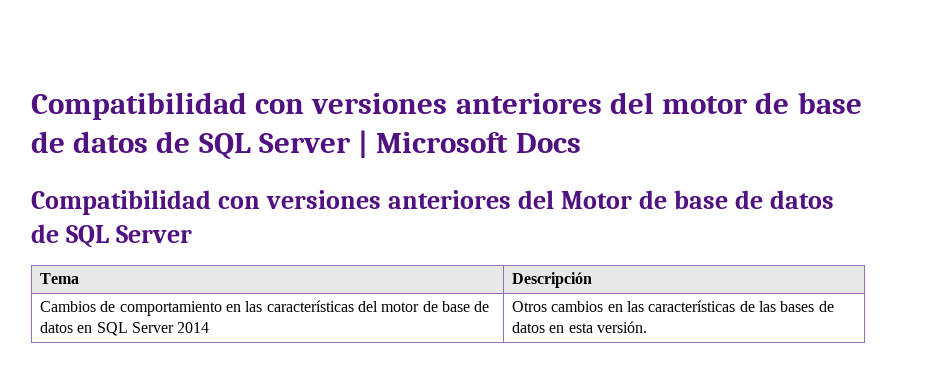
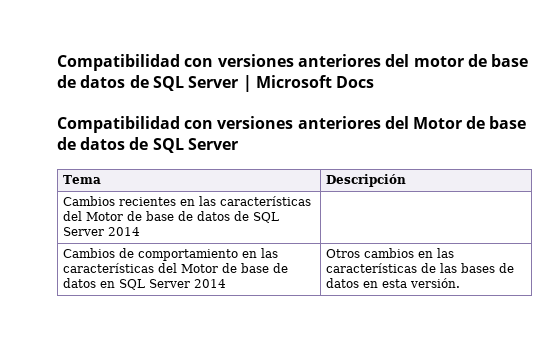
+ Cambios recientes en las características del Motor de base de datos de SQL Server 2014 |
- Cambios de comportamiento en las características del motor de base de datos en SQL Server 2014 | Otros cambios en las características de las bases de datos en esta versión.
+ Cambios de comportamiento en las características del Motor de base de datos en SQL Server 2014 | Otros cambios en las características de las bases de datos en esta versión.

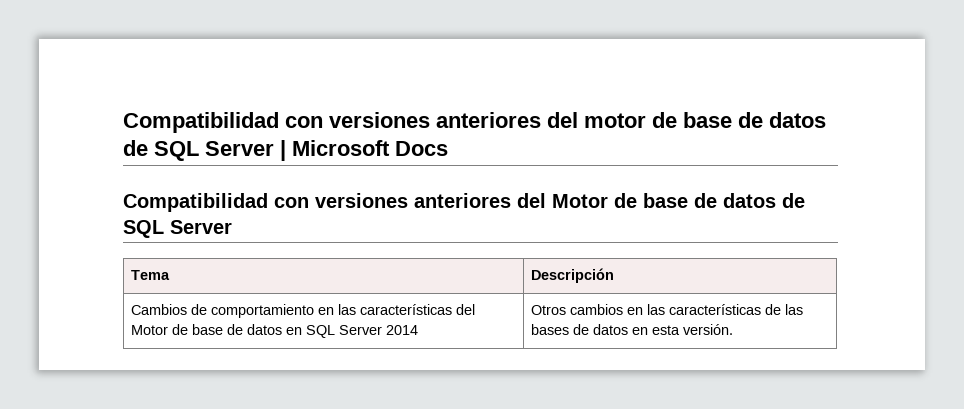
- Cambios recientes en las características del Motor de base de datos de SQL Server 2014 |

